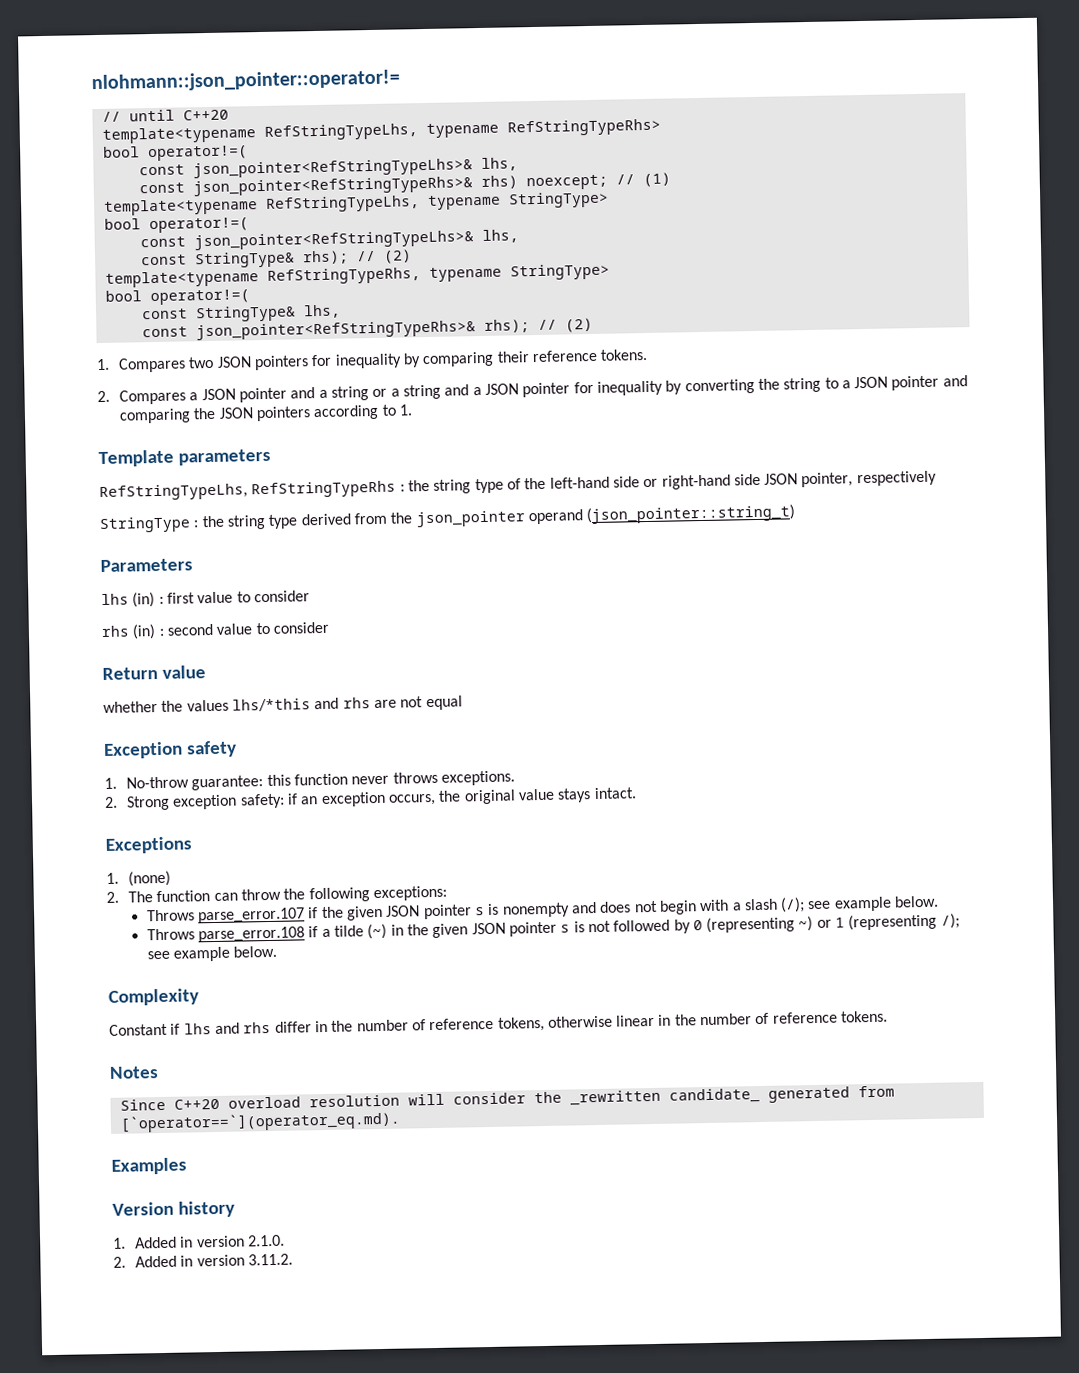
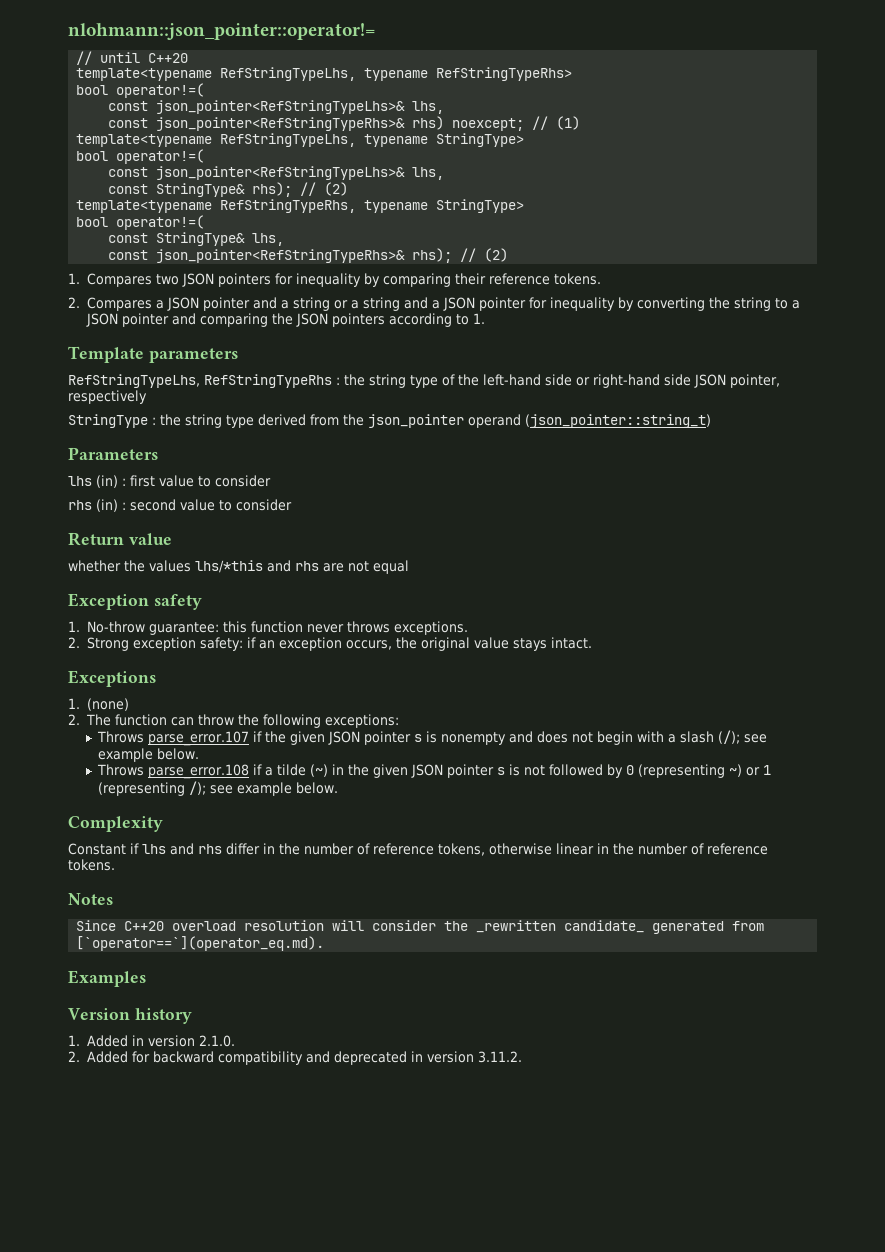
- 2. Added in version 3.11.2.
+ 2. Added for backward compatibility and deprecated in version 3.11.2.

